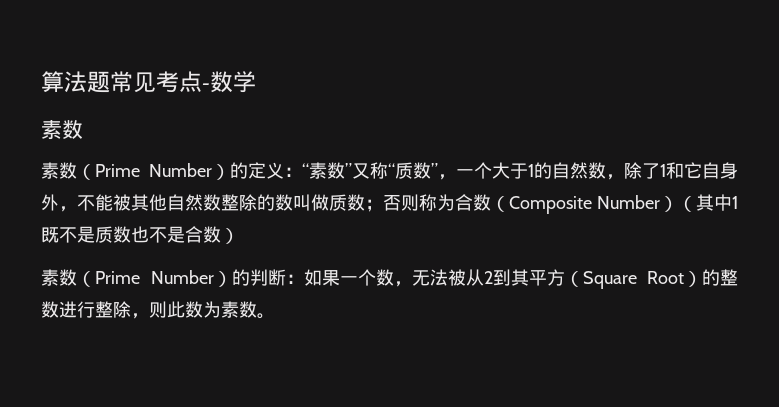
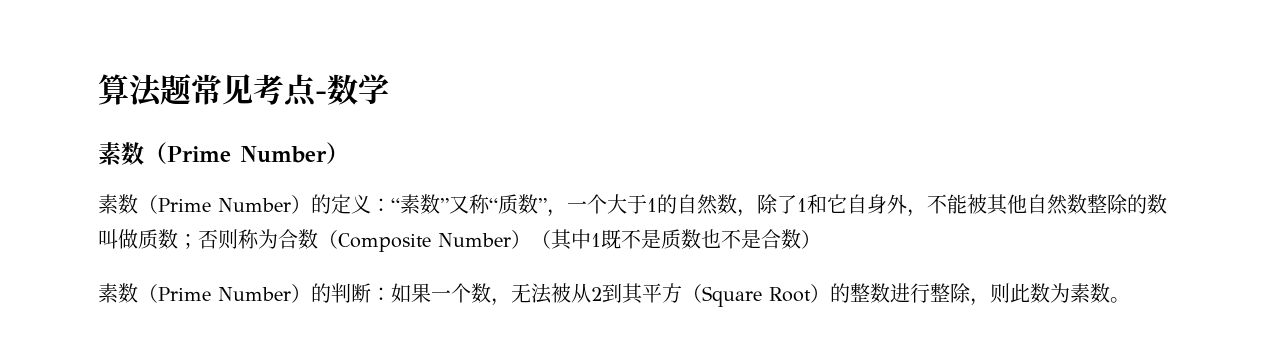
  算法题常见考点-数学
- 素数
+ 素数（Prime Number）

